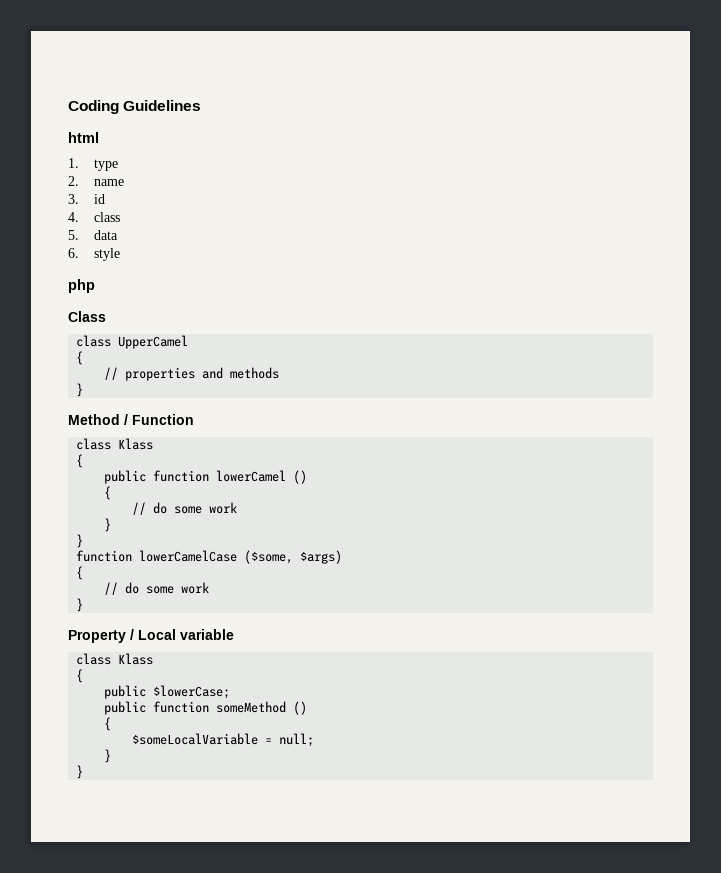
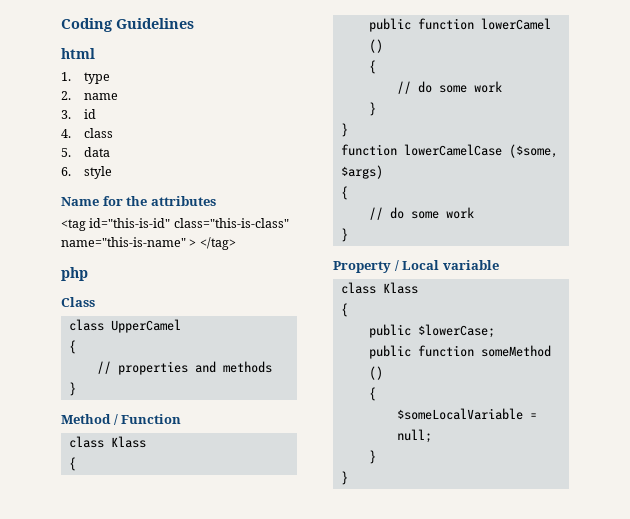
+ Name for the attributes
+ <tag id="this-is-id" class="this-is-class" name="this-is-name" > </tag>

